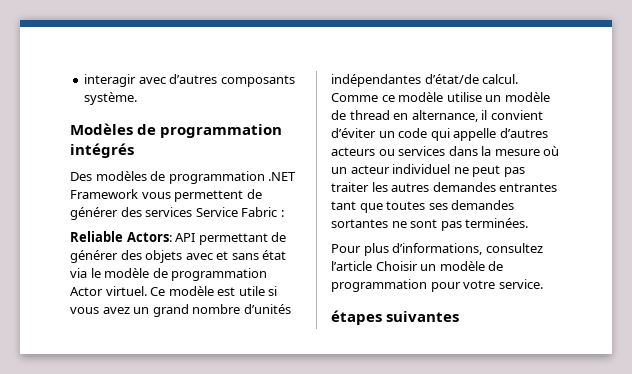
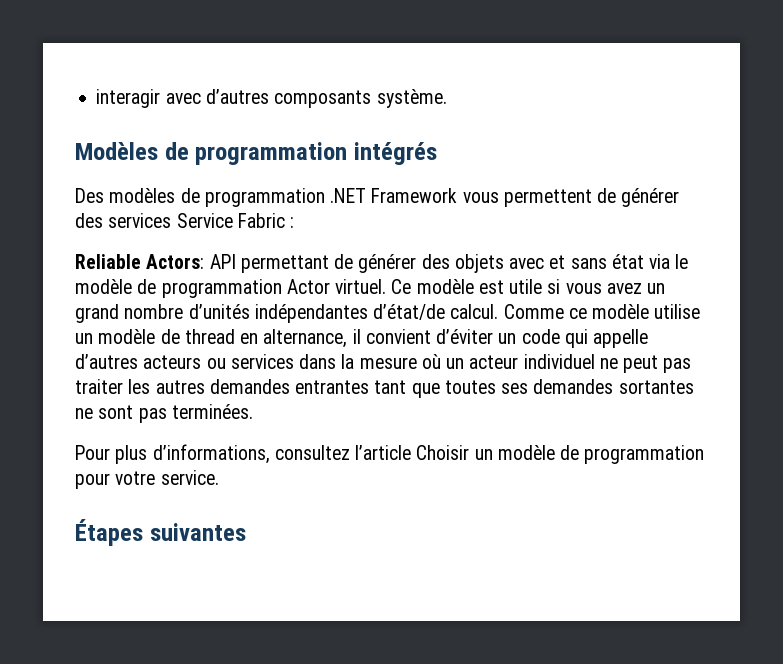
- étapes suivantes
+ Étapes suivantes

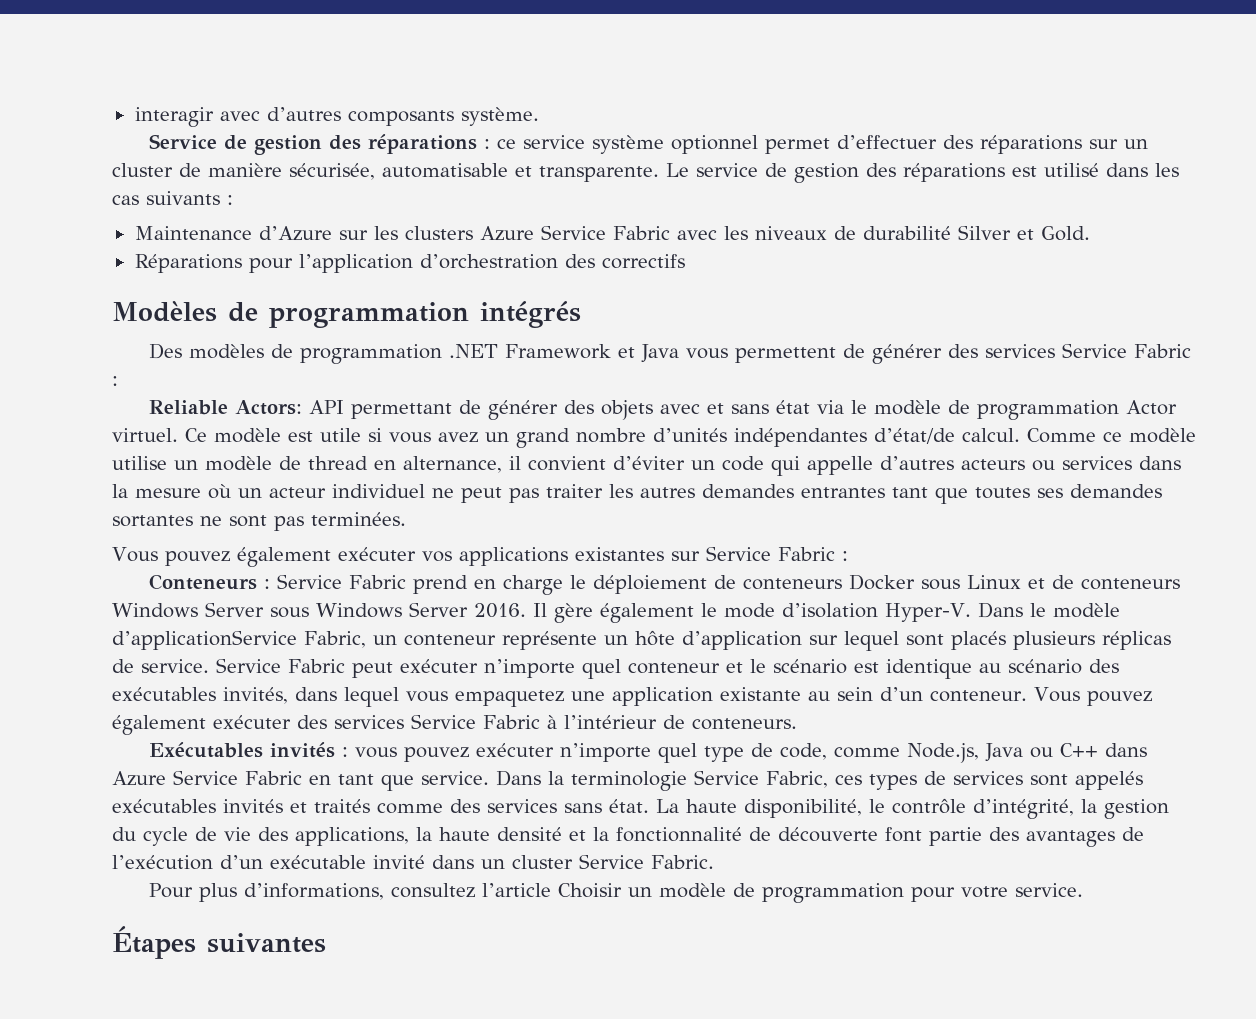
+ Service de gestion des réparations : ce service système optionnel permet d’effectuer des réparations sur un cluster de manière sécurisée, automatisable et transparente. Le service de gestion des réparations est utilisé dans les cas suivants :
+ Maintenance d’Azure sur les clusters Azure Service Fabric avec les niveaux de durabilité Silver et Gold.
+ Réparations pour l’application d’orchestration des correctifs
- Des modèles de programmation .NET Framework vous permettent de générer des services Service Fabric :
+ Des modèles de programmation .NET Framework et Java vous permettent de générer des services Service Fabric :
+ Vous pouvez également exécuter vos applications existantes sur Service Fabric :
+ Conteneurs : Service Fabric prend en charge le déploiement de conteneurs Docker sous Linux et de conteneurs Windows Server sous Windows Server 2016. Il gère également le mode d’isolation Hyper-V. Dans le modèle d’applicationService Fabric, un conteneur représente un hôte d’application sur lequel sont placés plusieurs réplicas de service. Service Fabric peut exécuter n’importe quel conteneur et le scénario est identique au scénario des exécutables invités, dans lequel vous empaquetez une application existante au sein d’un conteneur. Vous pouvez également exécuter des services Service Fabric à l’intérieur de conteneurs.
+ Exécutables invités : vous pouvez exécuter n’importe quel type de code, comme Node.js, Java ou C++ dans Azure Service Fabric en tant que service. Dans la terminologie Service Fabric, ces types de services sont appelés exécutables invités et traités comme des services sans état. La haute disponibilité, le contrôle d’intégrité, la gestion du cycle de vie des applications, la haute densité et la fonctionnalité de découverte font partie des avantages de l’exécution d’un exécutable invité dans un cluster Service Fabric.

